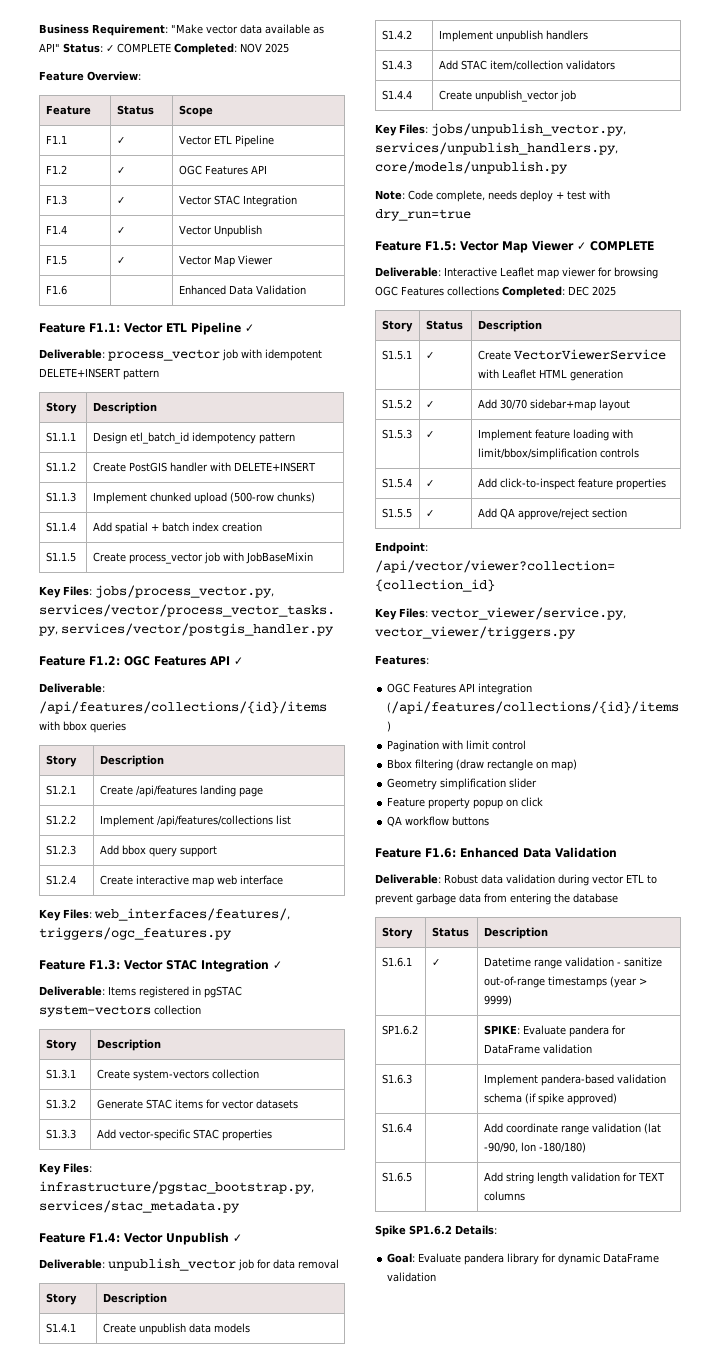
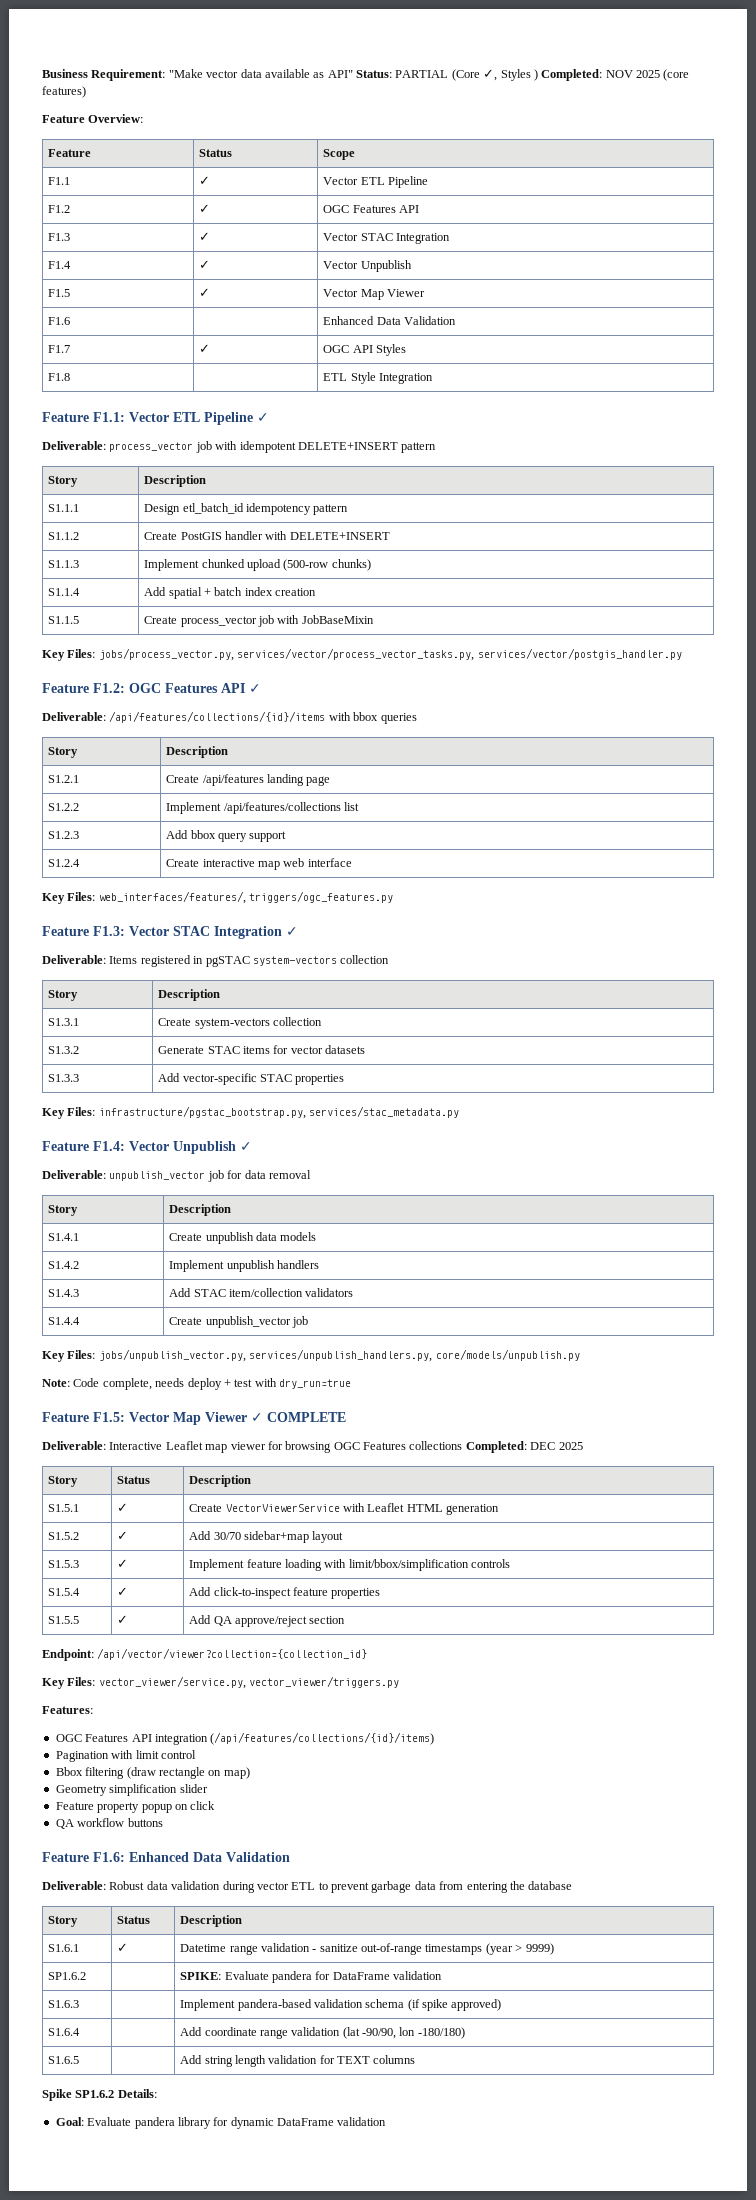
- Business Requirement: "Make vector data available as API" Status: ✓ COMPLETE Completed: NOV 2025
+ Business Requirement: "Make vector data available as API" Status: PARTIAL (Core ✓, Styles ) Completed: NOV 2025 (core features)
+ F1.7 | ✓ | OGC API Styles
+ F1.8 | | ETL Style Integration

